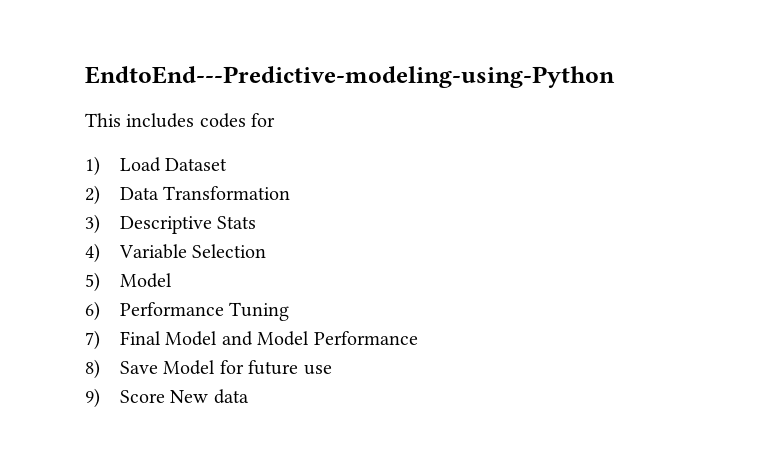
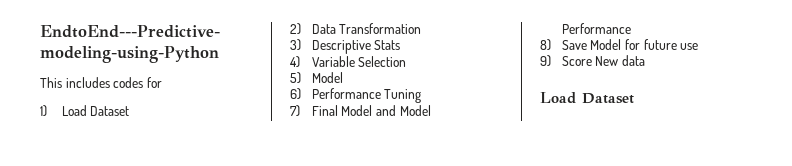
  9) Score New data
+ Load Dataset

